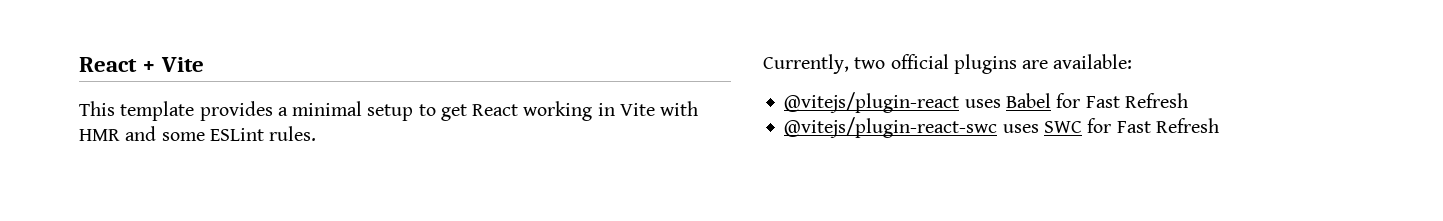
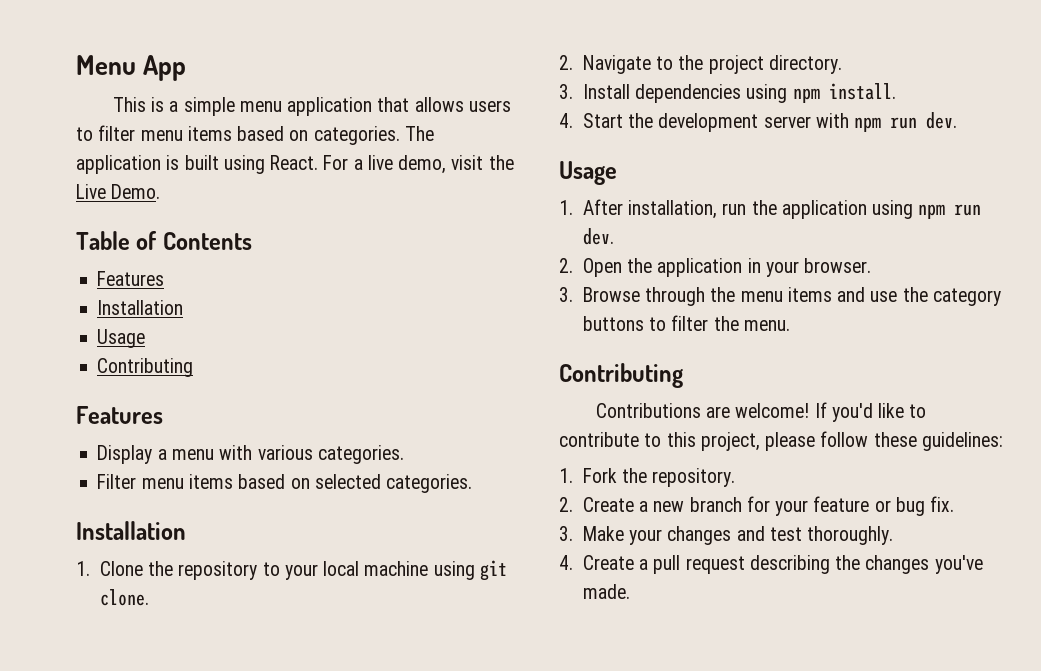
- React + Vite
- This template provides a minimal setup to get React working in Vite with HMR and some ESLint rules.
- Currently, two official plugins are available:
- @vitejs/plugin-react uses Babel for Fast Refresh
- @vitejs/plugin-react-swc uses SWC for Fast Refresh
+ Menu App
+ This is a simple menu application that allows users to filter menu items based on categories. The application is built using React. For a live demo, visit the Live Demo.
+ Table of Contents
+ Features
+ Installation
+ Usage
+ Contributing
+ Features
+ Display a menu with various categories.
+ Filter menu items based on selected categories.
+ Installation
+ 1. Clone the repository to your local machine using git clone.
+ 2. Navigate to the project directory.
+ 3. Install dependencies using npm install.
+ 4. Start the development server with npm run dev.
+ Usage
+ 1. After installation, run the application using npm run dev.
+ 2. Open the application in your browser.
+ 3. Browse through the menu items and use the category buttons to filter the menu.
+ Contributing
+ Contributions are welcome! If you'd like to contribute to this project, please follow these guidelines:
+ 1. Fork the repository.
+ 2. Create a new branch for your feature or bug fix.
+ 3. Make your changes and test thoroughly.
+ 4. Create a pull request describing the changes you've made.

